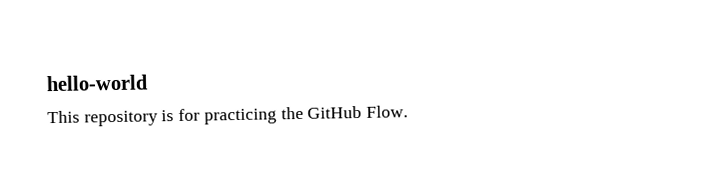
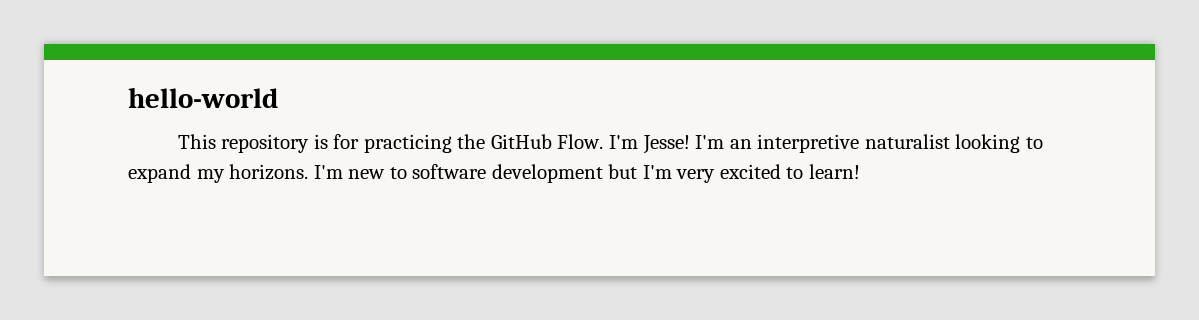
+ I'm Jesse! I'm an interpretive naturalist looking to expand my horizons. I'm new to software development but I'm very excited to learn!

